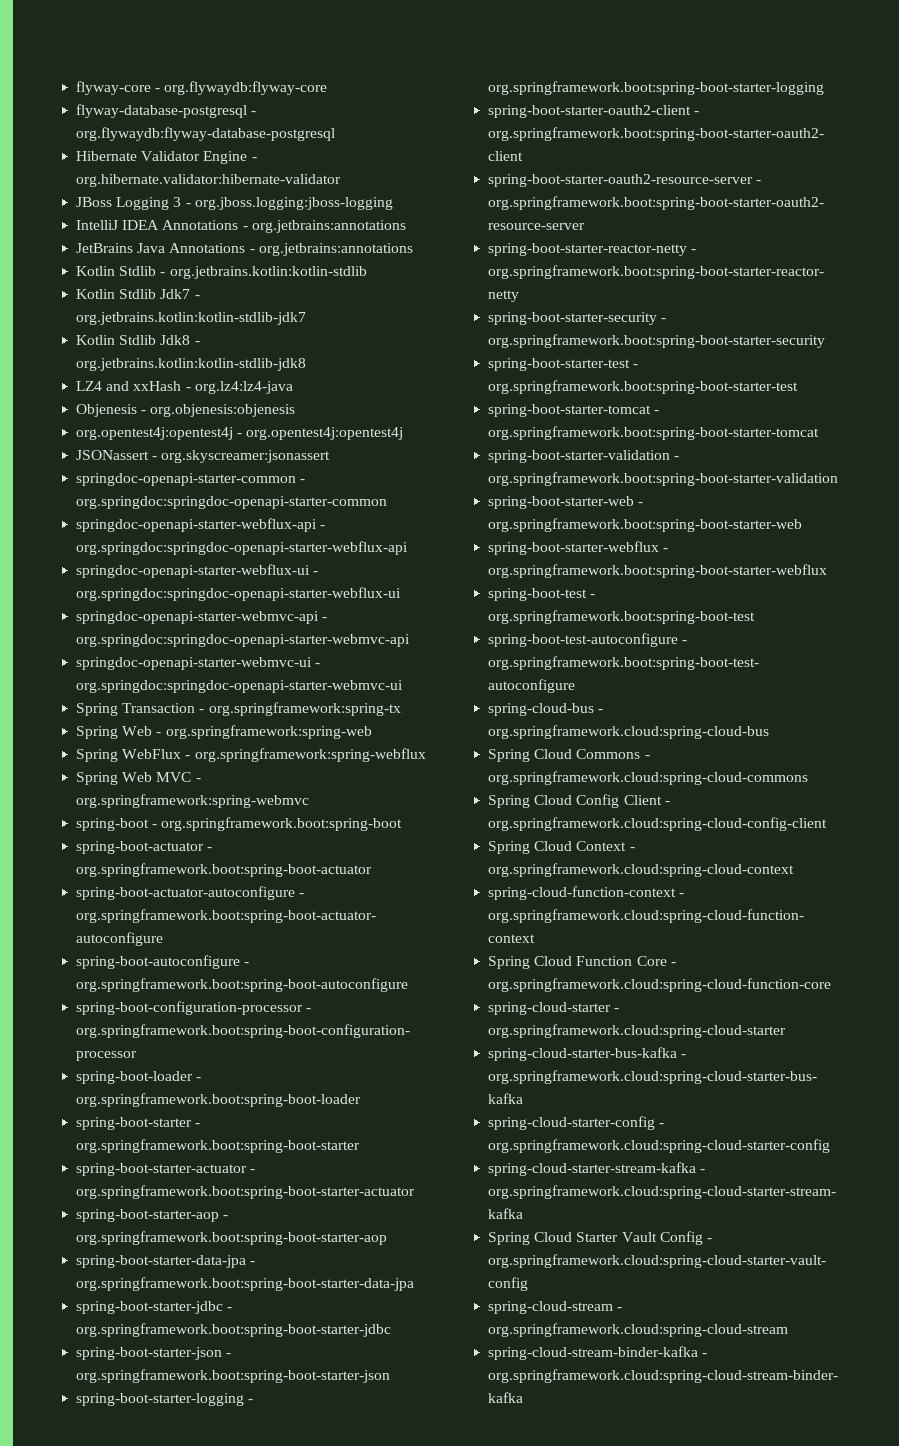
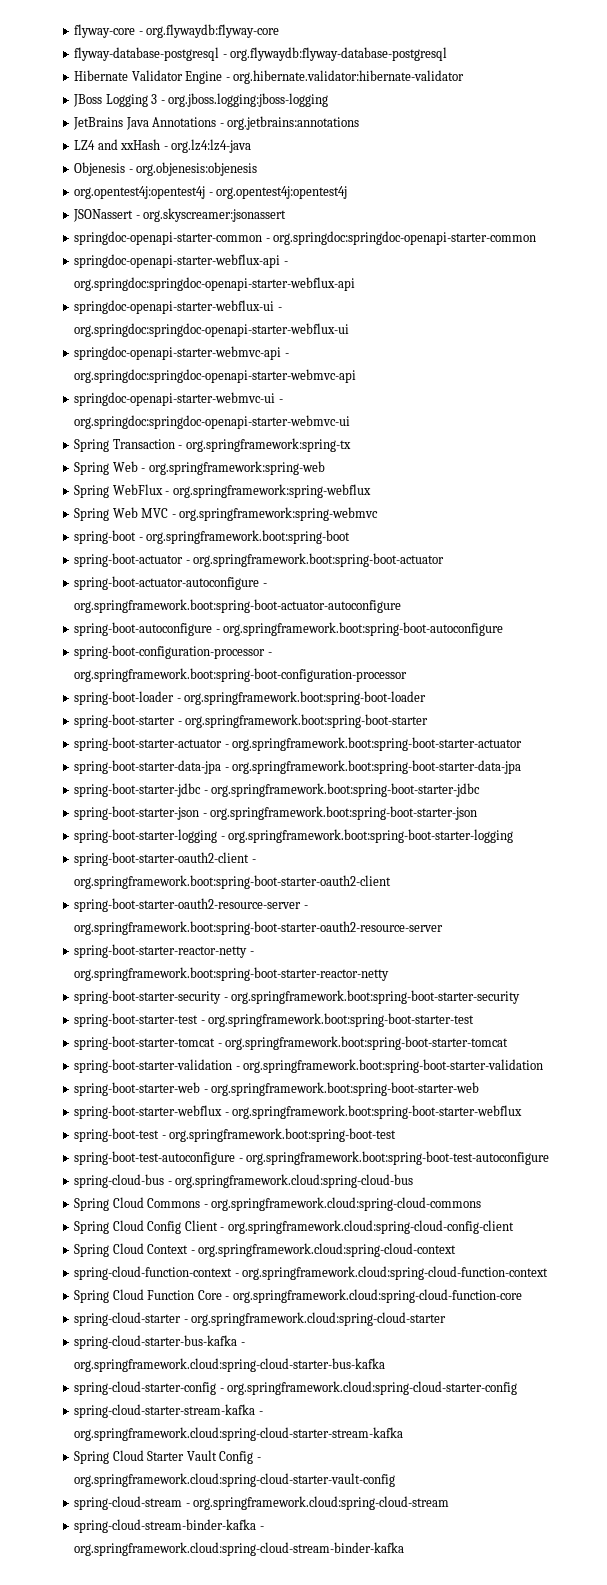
- IntelliJ IDEA Annotations - org.jetbrains:annotations
- Kotlin Stdlib - org.jetbrains.kotlin:kotlin-stdlib
- Kotlin Stdlib Jdk7 - org.jetbrains.kotlin:kotlin-stdlib-jdk7
- Kotlin Stdlib Jdk8 - org.jetbrains.kotlin:kotlin-stdlib-jdk8
- spring-boot-starter-aop - org.springframework.boot:spring-boot-starter-aop

